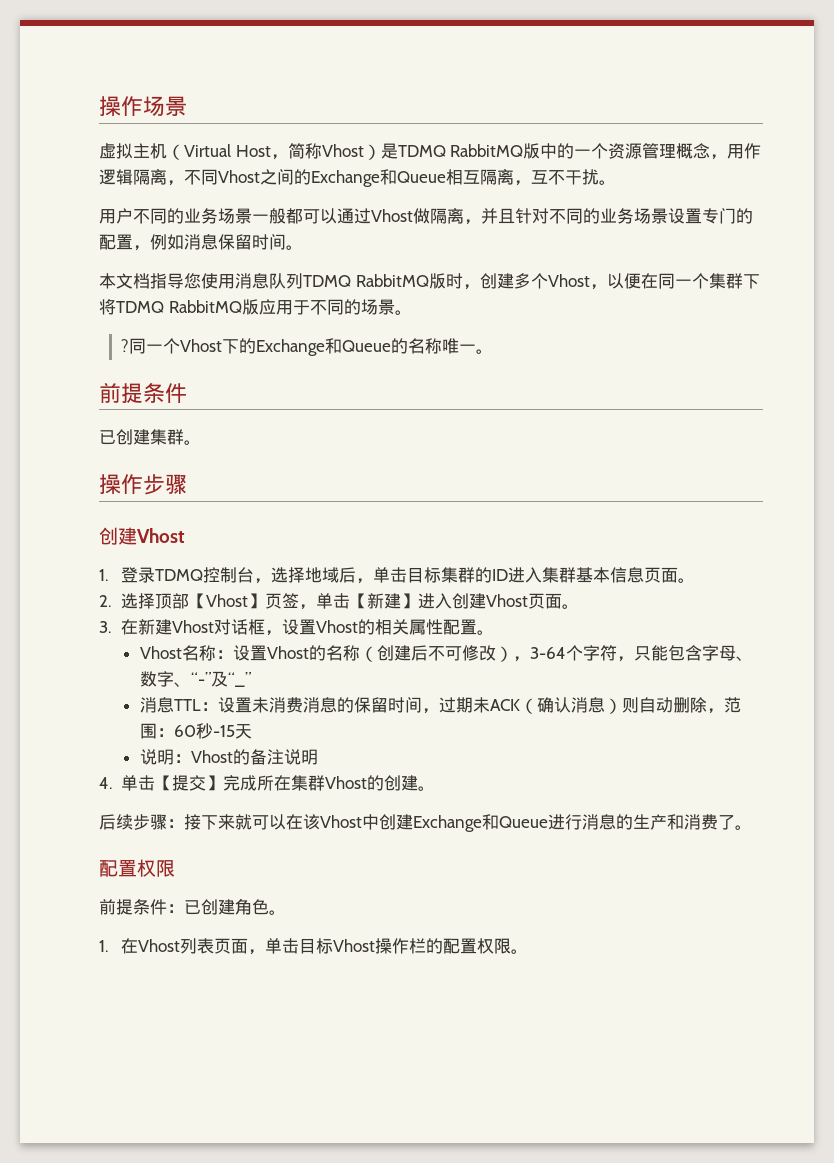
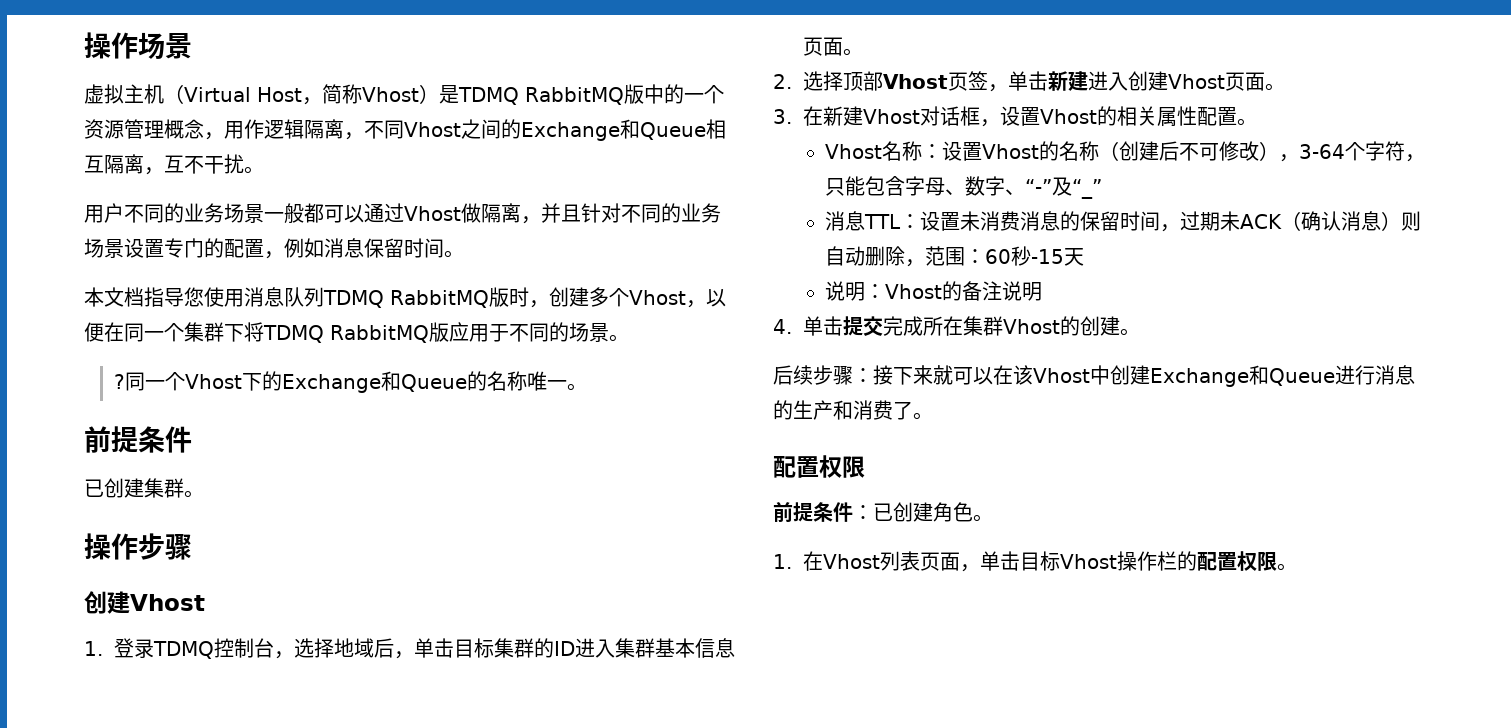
- 2.选择顶部【Vhost】页签，单击【新建】进入创建Vhost页面。
+ 2.选择顶部Vhost页签，单击新建进入创建Vhost页面。
- 4.单击【提交】完成所在集群Vhost的创建。
+ 4.单击提交完成所在集群Vhost的创建。

